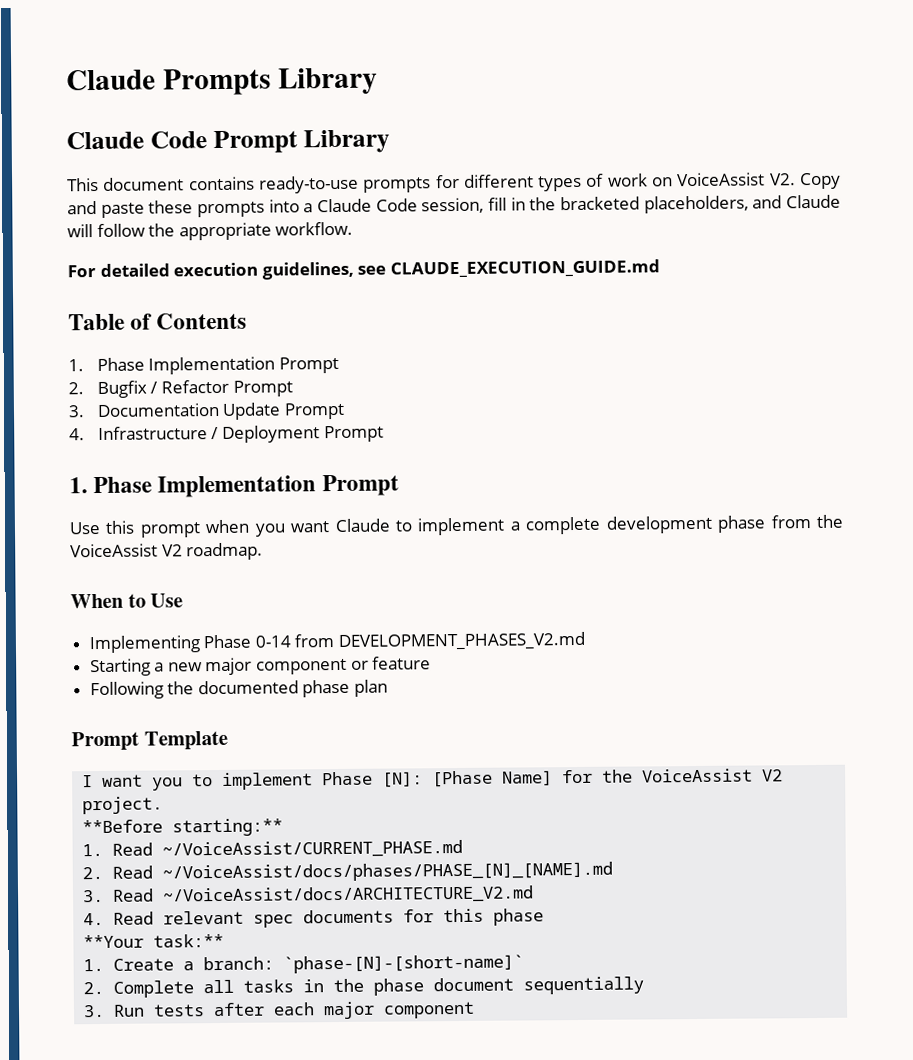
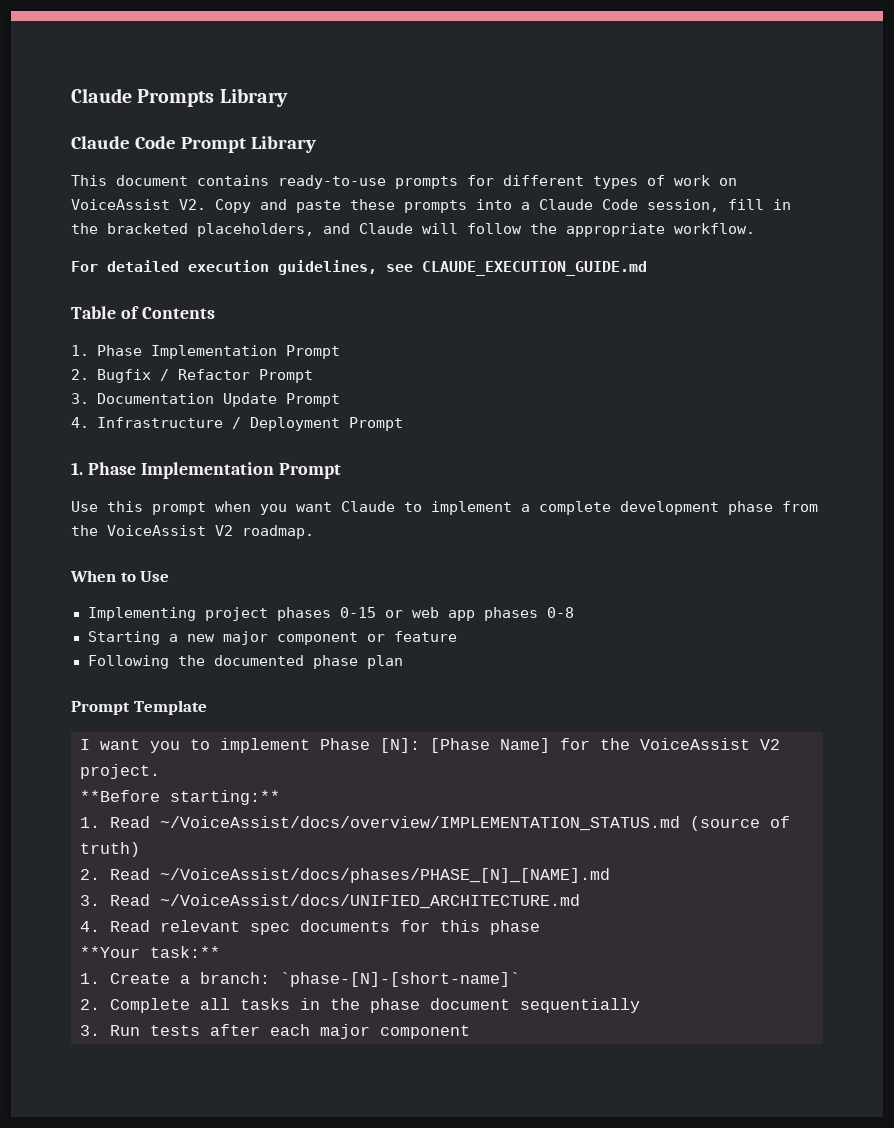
- Implementing Phase 0-14 from DEVELOPMENT_PHASES_V2.md
+ Implementing project phases 0-15 or web app phases 0-8
- 1. Read ~/VoiceAssist/CURRENT_PHASE.md
+ 1. Read ~/VoiceAssist/docs/overview/IMPLEMENTATION_STATUS.md (source of truth)
- 3. Read ~/VoiceAssist/docs/ARCHITECTURE_V2.md
+ 3. Read ~/VoiceAssist/docs/UNIFIED_ARCHITECTURE.md

